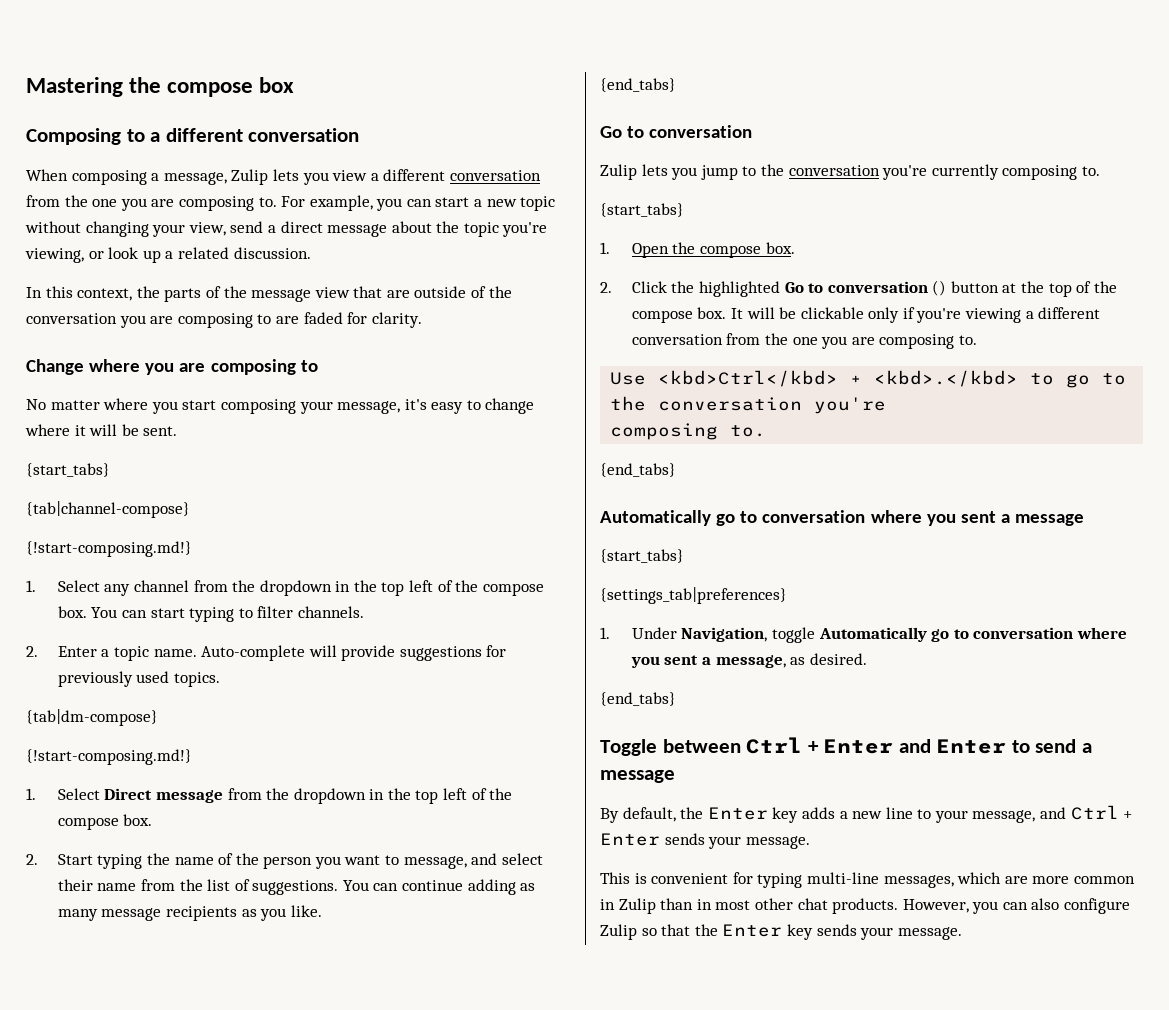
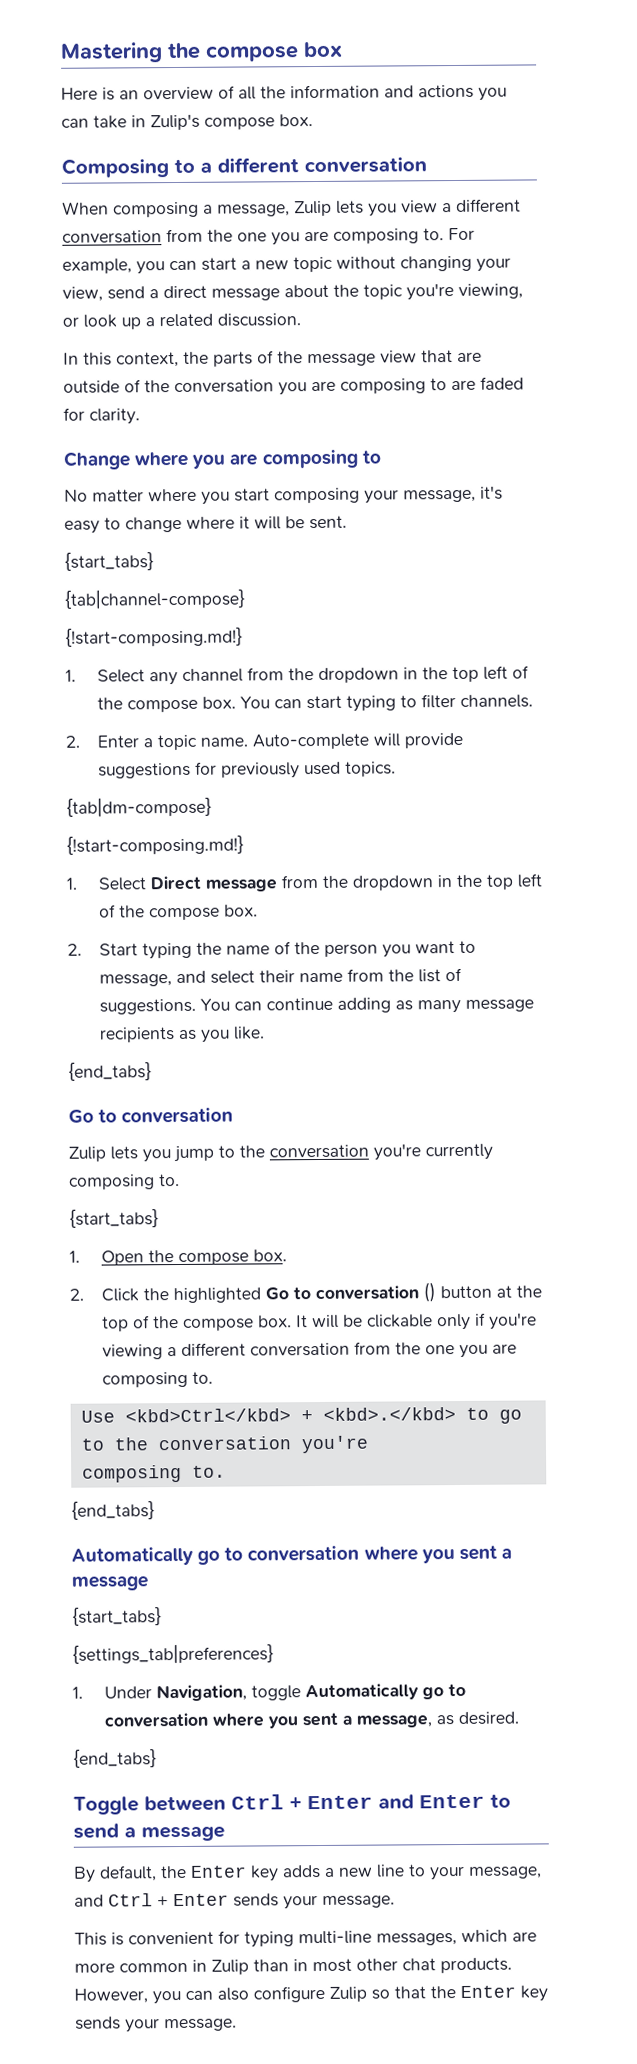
+ Here is an overview of all the information and actions you can take in Zulip's compose box.

